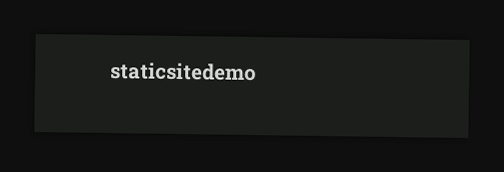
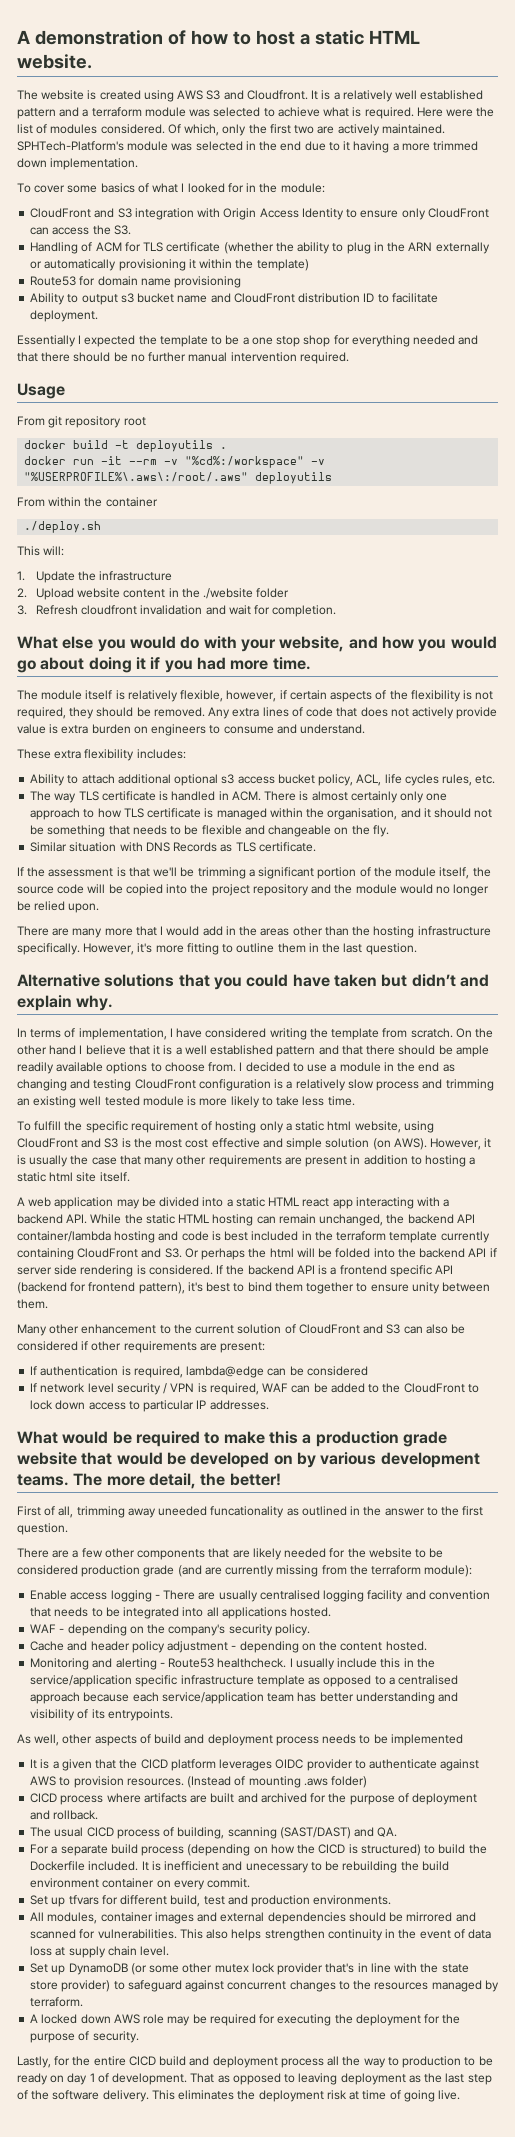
- staticsitedemo
+ A demonstration of how to host a static HTML website.
+ The website is created using AWS S3 and Cloudfront. It is a relatively well established pattern and a terraform module was selected to achieve what is required. Here were the list of modules considered. Of which, only the first two are actively maintained. SPHTech-Platform's module was selected in the end due to it having a more trimmed down implementation.
+ To cover some basics of what I looked for in the module:
+ CloudFront and S3 integration with Origin Access Identity to ensure only CloudFront can access the S3.
+ Handling of ACM for TLS certificate (whether the ability to plug in the ARN externally or automatically provisioning it within the template)
+ Route53 for domain name provisioning
+ Ability to output s3 bucket name and CloudFront distribution ID to facilitate deployment.
+ Essentially I expected the template to be a one stop shop for everything needed and that there should be no further manual intervention required.
+ Usage
+ From git repository root
+ docker build -t deployutils .
+ docker run -it --rm -v "%cd%:/workspace" -v "%USERPROFILE%\.aws\:/root/.aws" deployutils
+ From within the container
+ ./deploy.sh
+ This will:
+ 1. Update the infrastructure
+ 2. Upload website content in the ./website folder
+ 3. Refresh cloudfront invalidation and wait for completion.
+ What else you would do with your website, and how you would go about doing it if you had more time.
+ The module itself is relatively flexible, however, if certain aspects of the flexibility is not required, they should be removed. Any extra lines of code that does not actively provide value is extra burden on engineers to consume and understand.
+ These extra flexibility includes:
+ Ability to attach additional optional s3 access bucket policy, ACL, life cycles rules, etc.
+ The way TLS certificate is handled in ACM. There is almost certainly only one approach to how TLS certificate is managed within the organisation, and it should not be something that needs to be flexible and changeable on the fly.
+ Similar situation with DNS Records as TLS certificate.
+ If the assessment is that we'll be trimming a significant portion of the module itself, the source code will be copied into the project repository and the module would no longer be relied upon.
+ There are many more that I would add in the areas other than the hosting infrastructure specifically. However, it's more fitting to outline them in the last question.
+ Alternative solutions that you could have taken but didn’t and explain why.
+ In terms of implementation, I have considered writing the template from scratch. On the other hand I believe that it is a well established pattern and that there should be ample readily available options to choose from. I decided to use a module in the end as changing and testing CloudFront configuration is a relatively slow process and trimming an existing well tested module is more likely to take less time.
+ To fulfill the specific requirement of hosting only a static html website, using CloudFront and S3 is the most cost effective and simple solution (on AWS). However, it is usually the case that many other requirements are present in addition to hosting a static html site itself.
+ A web application may be divided into a static HTML react app interacting with a backend API. While the static HTML hosting can remain unchanged, the backend API container/lambda hosting and code is best included in the terraform template currently containing CloudFront and S3. Or perhaps the html will be folded into the backend API if server side rendering is considered. If the backend API is a frontend specific API (backend for frontend pattern), it's best to bind them together to ensure unity between them.
+ Many other enhancement to the current solution of CloudFront and S3 can also be considered if other requirements are present:
+ If authentication is required, lambda@edge can be considered
+ If network level security / VPN is required, WAF can be added to the CloudFront to lock down access to particular IP addresses.
+ What would be required to make this a production grade website that would be developed on by various development teams. The more detail, the better!
+ First of all, trimming away uneeded funcationality as outlined in the answer to the first question.
+ There are a few other components that are likely needed for the website to be considered production grade (and are currently missing from the terraform module):
+ Enable access logging - There are usually centralised logging facility and convention that needs to be integrated into all applications hosted.
+ WAF - depending on the company's security policy.
+ Cache and header policy adjustment - depending on the content hosted.
+ Monitoring and alerting - Route53 healthcheck. I usually include this in the service/application specific infrastructure template as opposed to a centralised approach because each service/application team has better understanding and visibility of its entrypoints.
+ As well, other aspects of build and deployment process needs to be implemented
+ It is a given that the CICD platform leverages OIDC provider to authenticate against AWS to provision resources. (Instead of mounting .aws folder)
+ CICD process where artifacts are built and archived for the purpose of deployment and rollback.
+ The usual CICD process of building, scanning (SAST/DAST) and QA.
+ For a separate build process (depending on how the CICD is structured) to build the Dockerfile included. It is inefficient and unecessary to be rebuilding the build environment container on every commit.
+ Set up tfvars for different build, test and production environments.
+ All modules, container images and external dependencies should be mirrored and scanned for vulnerabilities. This also helps strengthen continuity in the event of data loss at supply chain level.
+ Set up DynamoDB (or some other mutex lock provider that's in line with the state store provider) to safeguard against concurrent changes to the resources managed by terraform.
+ A locked down AWS role may be required for executing the deployment for the purpose of security.
+ Lastly, for the entire CICD build and deployment process all the way to production to be ready on day 1 of development. That as opposed to leaving deployment as the last step of the software delivery. This eliminates the deployment risk at time of going live.

